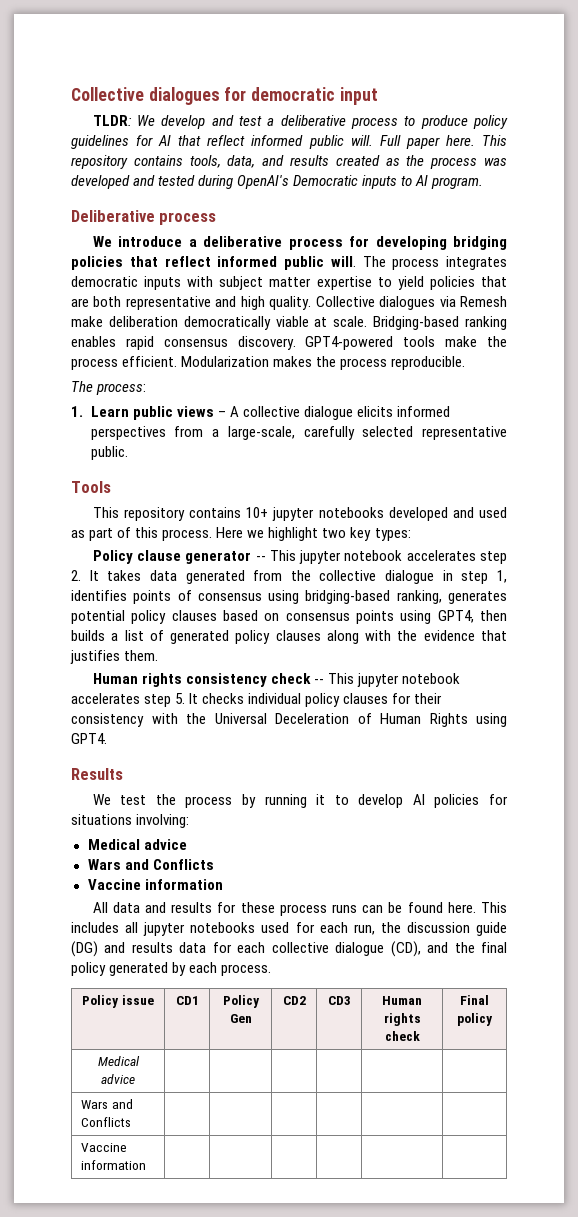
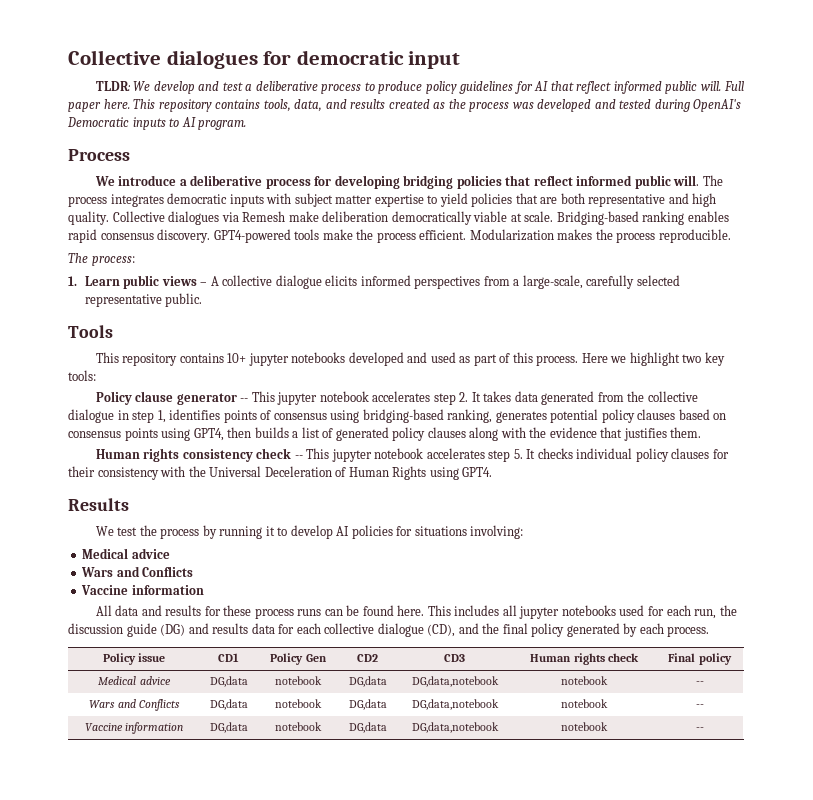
- Deliberative process
+ Process
- Here we highlight two key types:
+ Here we highlight two key tools:
- Medical advice | | | | | |
- Wars and Conflicts | | | | | |
- Vaccine information | | | | | |
+ Medical advice | DG,data | notebook | DG,data | DG,data,notebook | notebook | --
+ Wars and Conflicts | DG,data | notebook | DG,data | DG,data,notebook | notebook | --
+ Vaccine information | DG,data | notebook | DG,data | DG,data,notebook | notebook | --

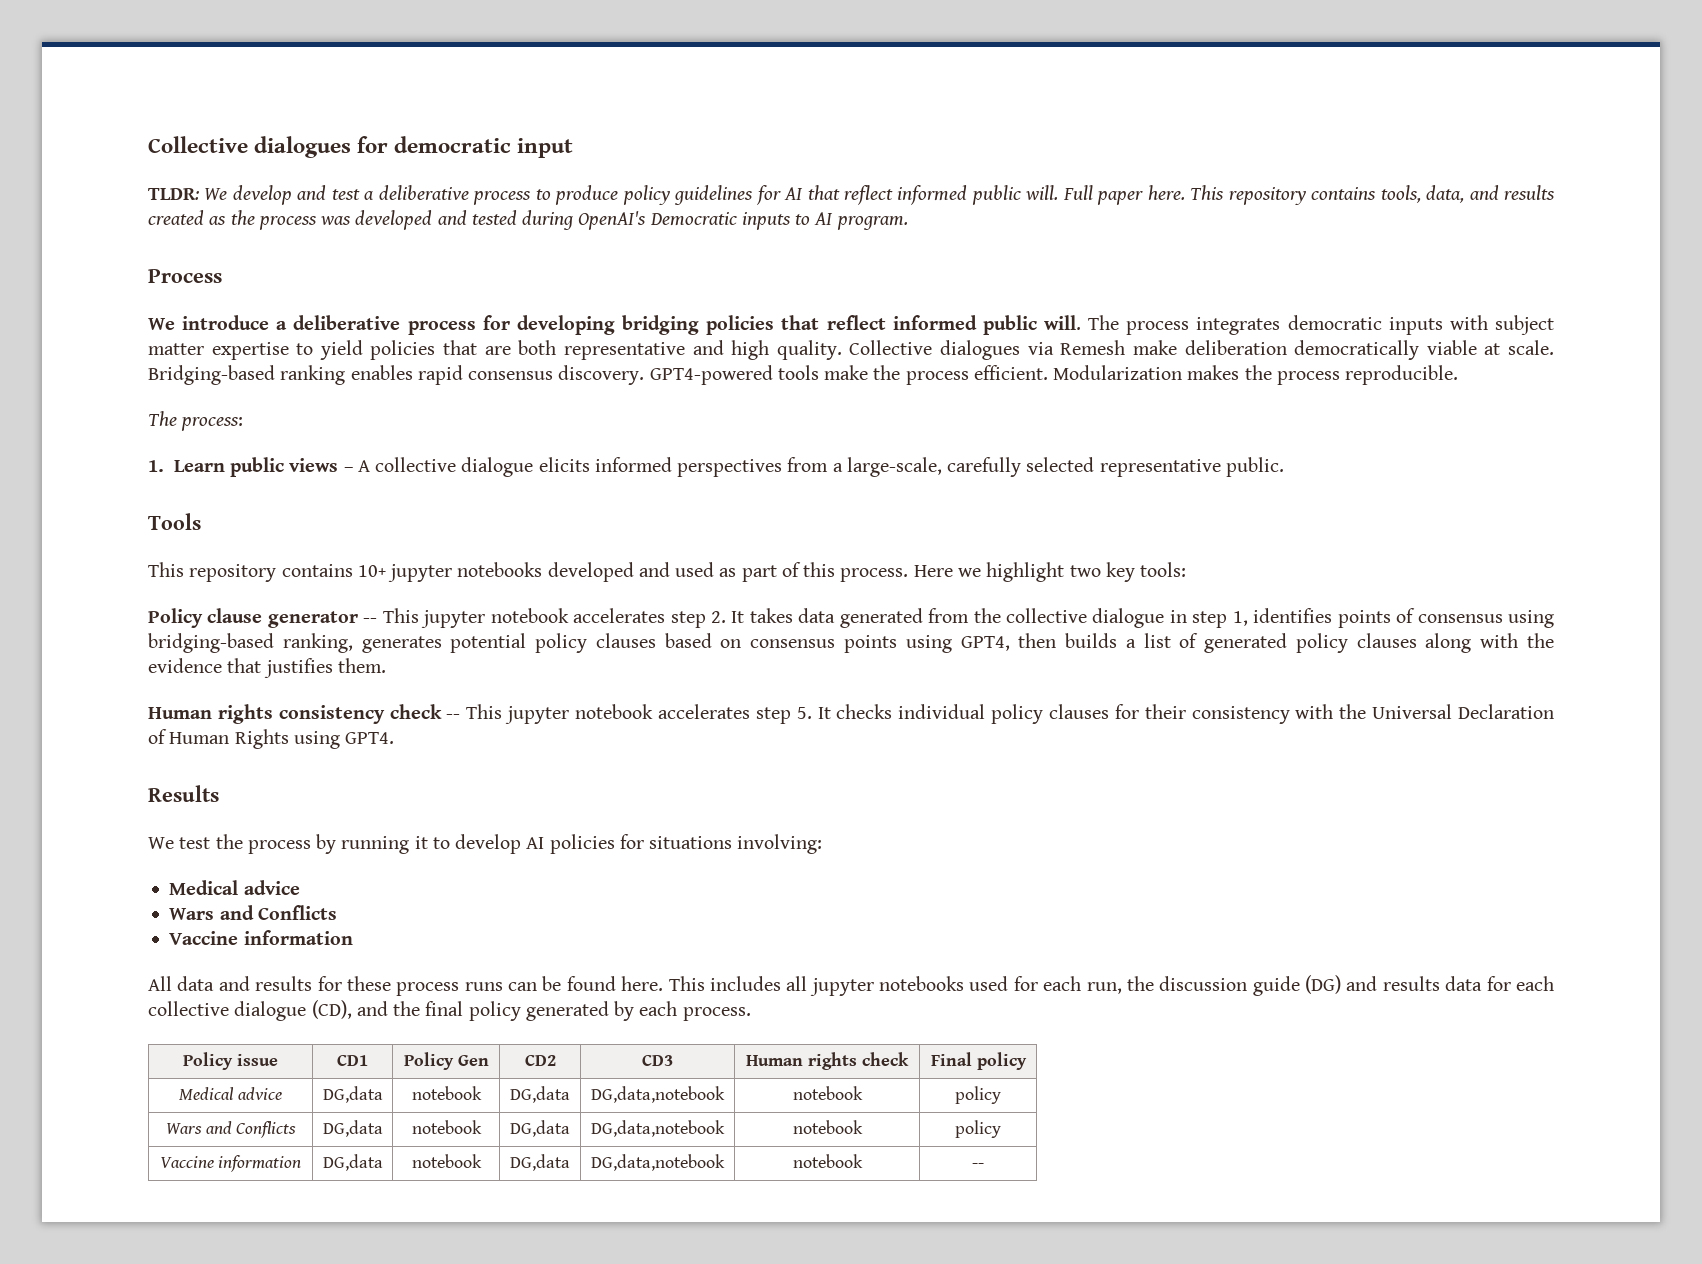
- Human rights consistency check -- This jupyter notebook accelerates step 5. It checks individual policy clauses for their consistency with the Universal Deceleration of Human Rights using GPT4.
+ Human rights consistency check -- This jupyter notebook accelerates step 5. It checks individual policy clauses for their consistency with the Universal Declaration of Human Rights using GPT4.
- Medical advice | DG,data | notebook | DG,data | DG,data,notebook | notebook | --
+ Medical advice | DG,data | notebook | DG,data | DG,data,notebook | notebook | policy
- Wars and Conflicts | DG,data | notebook | DG,data | DG,data,notebook | notebook | --
+ Wars and Conflicts | DG,data | notebook | DG,data | DG,data,notebook | notebook | policy

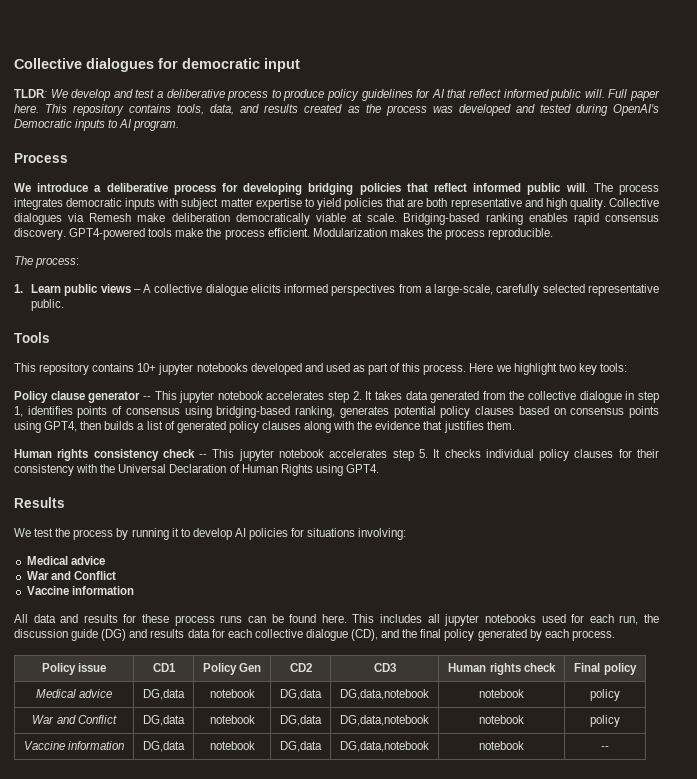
  We test the process by running it to develop AI policies for situations involving:
  Medical advice
- Wars and Conflicts
+ War and Conflict
- Wars and Conflicts | DG,data | notebook | DG,data | DG,data,notebook | notebook | policy
+ War and Conflict | DG,data | notebook | DG,data | DG,data,notebook | notebook | policy

